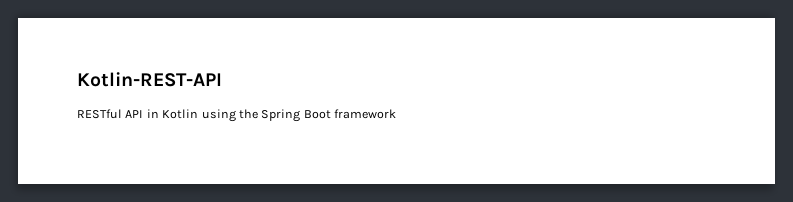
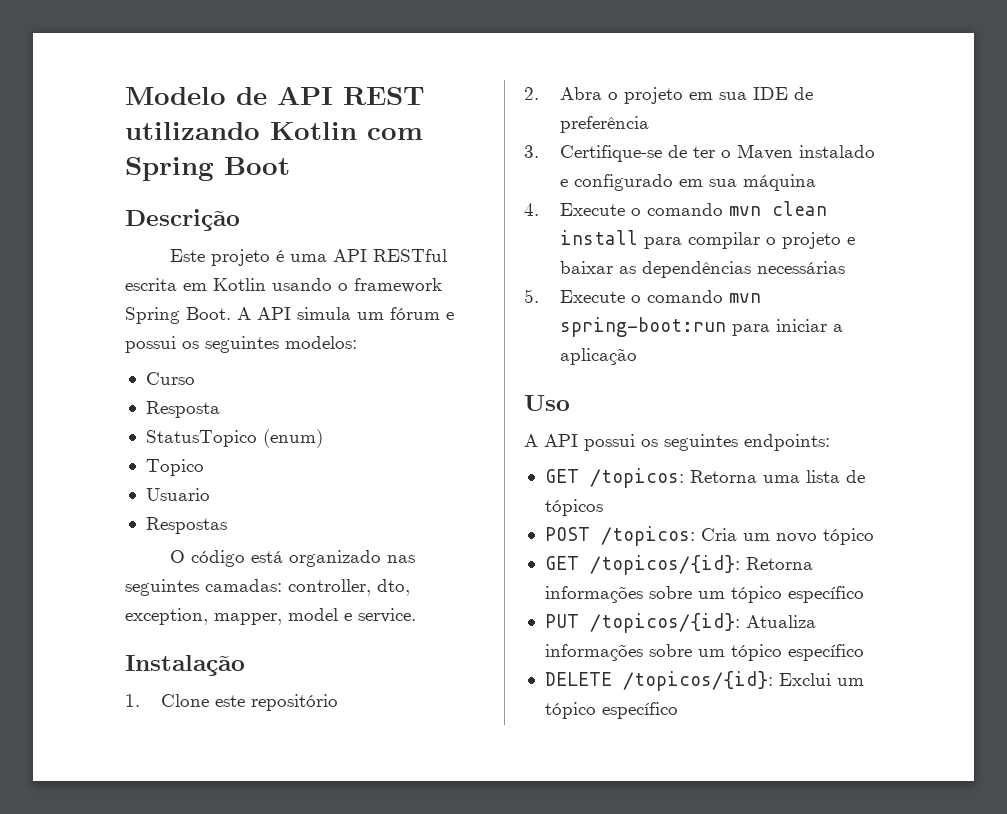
- Kotlin-REST-API
- RESTful API in Kotlin using the Spring Boot framework
+ Modelo de API REST utilizando Kotlin com Spring Boot
+ Descrição
+ Este projeto é uma API RESTful escrita em Kotlin usando o framework Spring Boot. A API simula um fórum e possui os seguintes modelos:
+ Curso
+ Resposta
+ StatusTopico (enum)
+ Topico
+ Usuario
+ Respostas
+ O código está organizado nas seguintes camadas: controller, dto, exception, mapper, model e service.
+ Instalação
+ 1. Clone este repositório
+ 2. Abra o projeto em sua IDE de preferência
+ 3. Certifique-se de ter o Maven instalado e configurado em sua máquina
+ 4. Execute o comando mvn clean install para compilar o projeto e baixar as dependências necessárias
+ 5. Execute o comando mvn spring-boot:run para iniciar a aplicação
+ Uso
+ A API possui os seguintes endpoints:
+ GET /topicos: Retorna uma lista de tópicos
+ POST /topicos: Cria um novo tópico
+ GET /topicos/{id}: Retorna informações sobre um tópico específico
+ PUT /topicos/{id}: Atualiza informações sobre um tópico específico
+ DELETE /topicos/{id}: Exclui um tópico específico

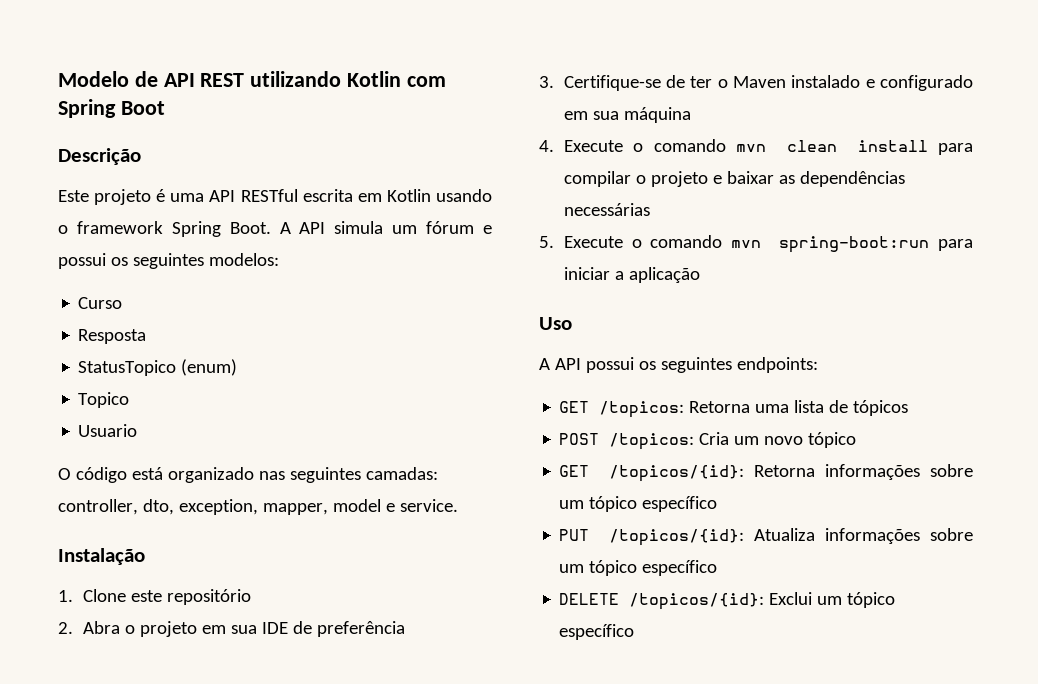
- Respostas

